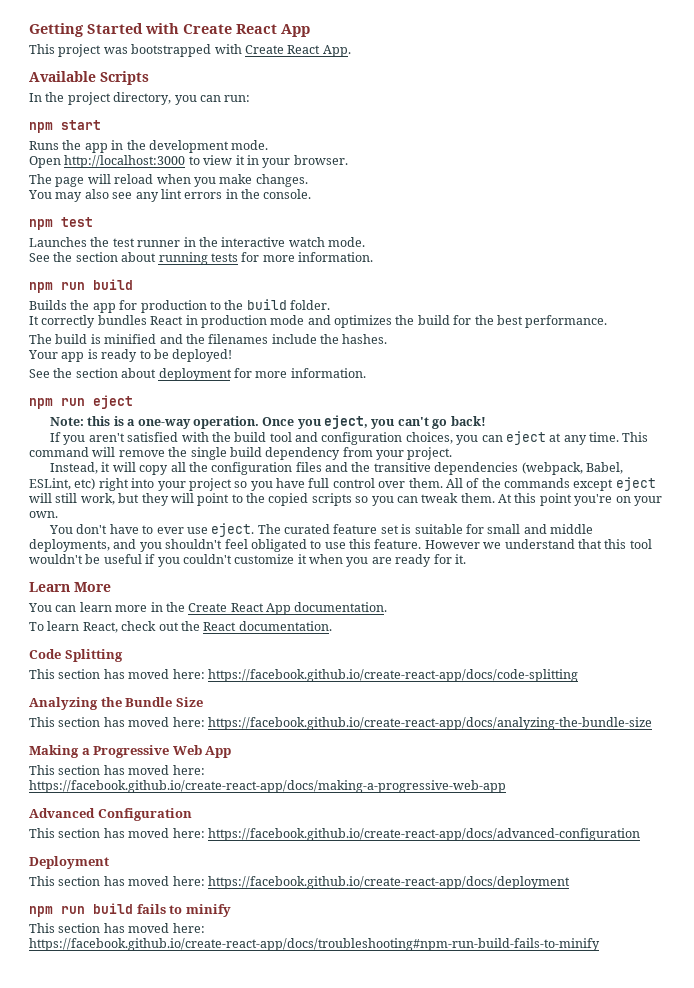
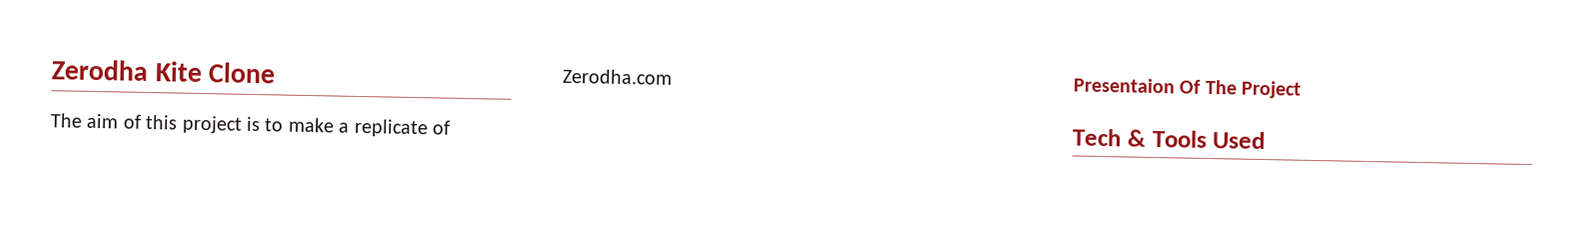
- Getting Started with Create React App
- This project was bootstrapped with Create React App.
- Available Scripts
- In the project directory, you can run:
- npm start
- Runs the app in the development mode.
- Open http://localhost:3000 to view it in your browser.
- The page will reload when you make changes.
- You may also see any lint errors in the console.
- npm test
- Launches the test runner in the interactive watch mode.
- See the section about running tests for more information.
- npm run build
- Builds the app for production to the build folder.
- It correctly bundles React in production mode and optimizes the build for the best performance.
- The build is minified and the filenames include the hashes.
- Your app is ready to be deployed!
- See the section about deployment for more information.
- npm run eject
- Note: this is a one-way operation. Once you eject, you can't go back!
- If you aren't satisfied with the build tool and configuration choices, you can eject at any time. This command will remove the single build dependency from your project.
- Instead, it will copy all the configuration files and the transitive dependencies (webpack, Babel, ESLint, etc) right into your project so you have full control over them. All of the commands except eject will still work, but they will point to the copied scripts so you can tweak them. At this point you're on your own.
- You don't have to ever use eject. The curated feature set is suitable for small and middle deployments, and you shouldn't feel obligated to use this feature. However we understand that this tool wouldn't be useful if you couldn't customize it when you are ready for it.
- Learn More
- You can learn more in the Create React App documentation.
- To learn React, check out the React documentation.
- Code Splitting
- This section has moved here: https://facebook.github.io/create-react-app/docs/code-splitting
- Analyzing the Bundle Size
- This section has moved here: https://facebook.github.io/create-react-app/docs/analyzing-the-bundle-size
- Making a Progressive Web App
- This section has moved here: https://facebook.github.io/create-react-app/docs/making-a-progressive-web-app
- Advanced Configuration
- This section has moved here: https://facebook.github.io/create-react-app/docs/advanced-configuration
- Deployment
- This section has moved here: https://facebook.github.io/create-react-app/docs/deployment
- npm run build fails to minify
- This section has moved here: https://facebook.github.io/create-react-app/docs/troubleshooting#npm-run-build-fails-to-minify
+ Zerodha Kite Clone
+ The aim of this project is to make a replicate of Zerodha.com
+ Presentaion Of The Project
+ Tech & Tools Used

